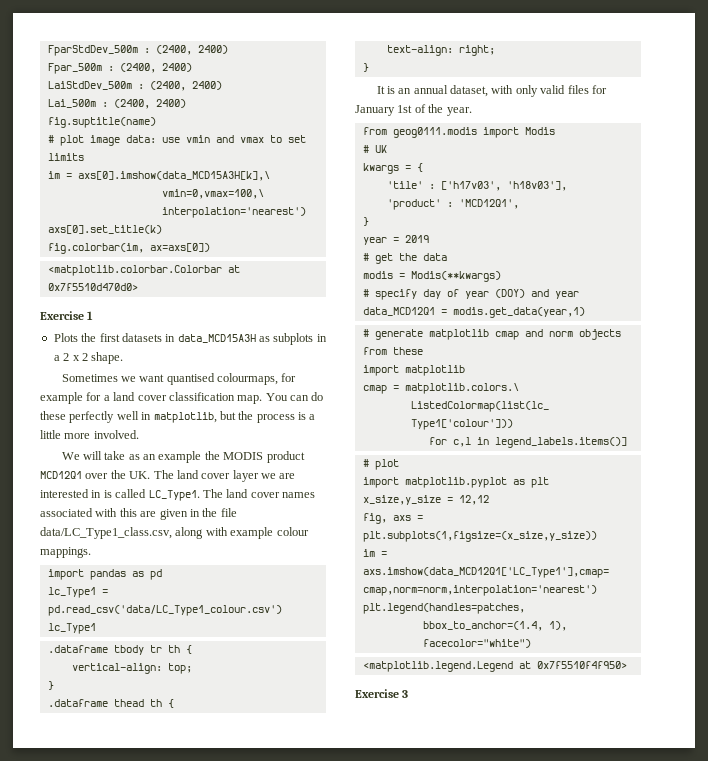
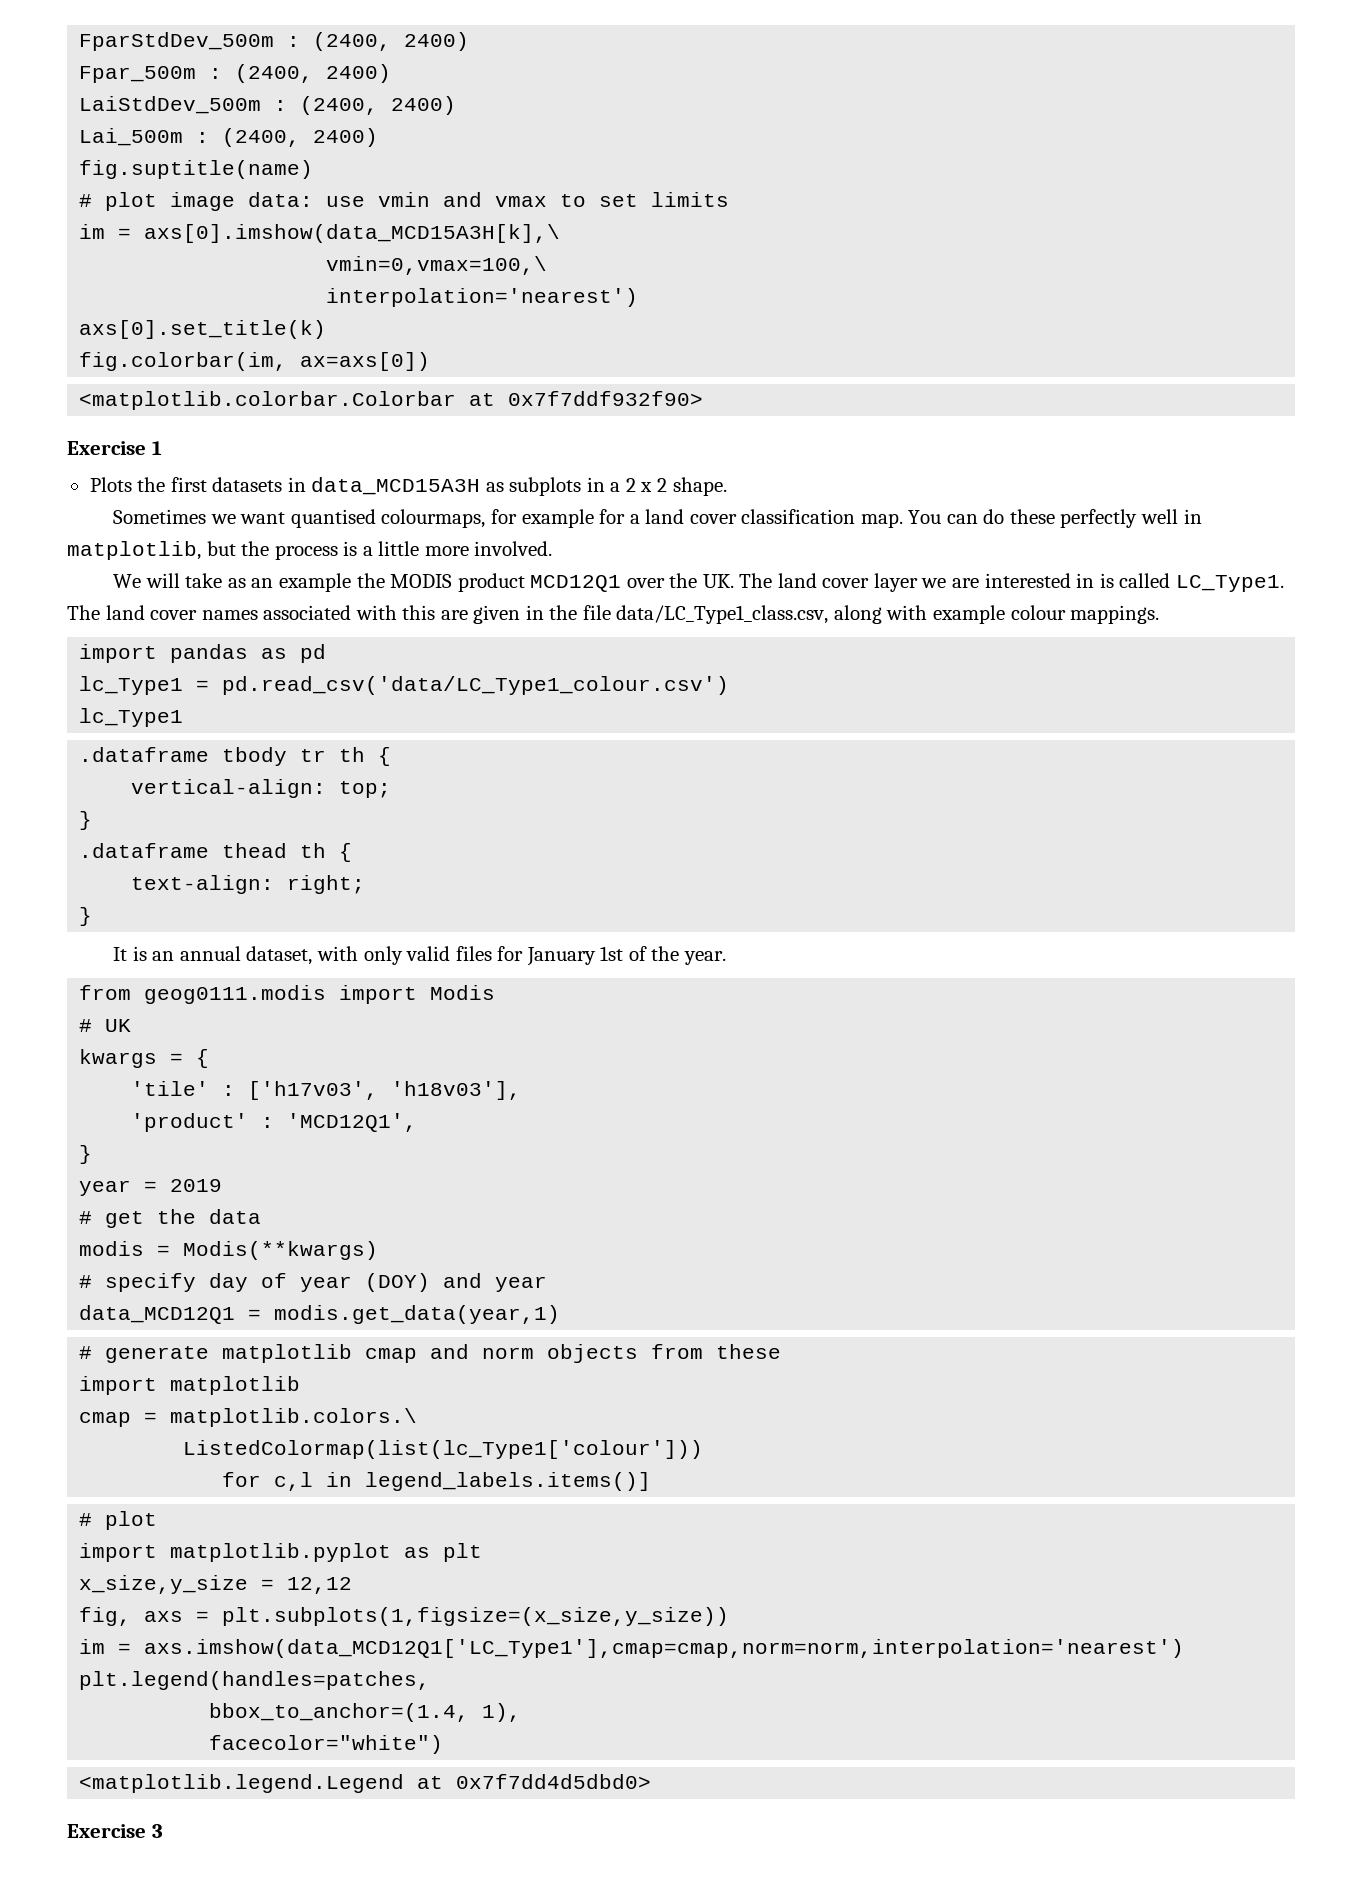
- <matplotlib.colorbar.Colorbar at 0x7f5510d470d0>
+ <matplotlib.colorbar.Colorbar at 0x7f7ddf932f90>
- <matplotlib.legend.Legend at 0x7f5510f4f950>
+ <matplotlib.legend.Legend at 0x7f7dd4d5dbd0>

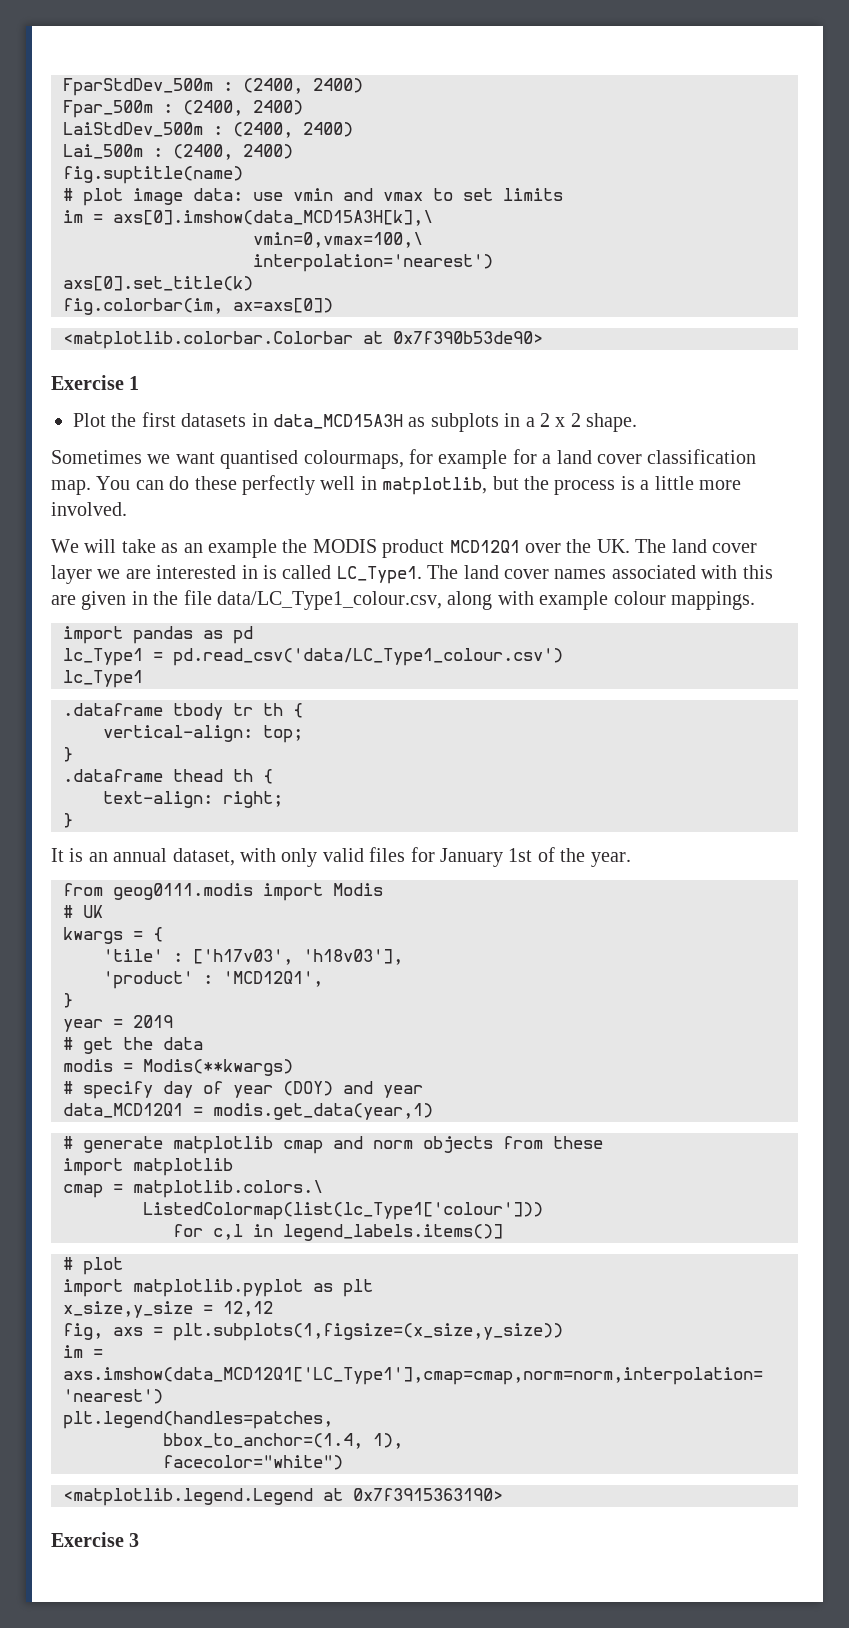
- <matplotlib.colorbar.Colorbar at 0x7f7ddf932f90>
+ <matplotlib.colorbar.Colorbar at 0x7f390b53de90>
- Plots the first datasets in data_MCD15A3H as subplots in a 2 x 2 shape.
+ Plot the first datasets in data_MCD15A3H as subplots in a 2 x 2 shape.
- The land cover names associated with this are given in the file data/LC_Type1_class.csv, along with example colour mappings.
+ The land cover names associated with this are given in the file data/LC_Type1_colour.csv, along with example colour mappings.
- <matplotlib.legend.Legend at 0x7f7dd4d5dbd0>
+ <matplotlib.legend.Legend at 0x7f3915363190>

